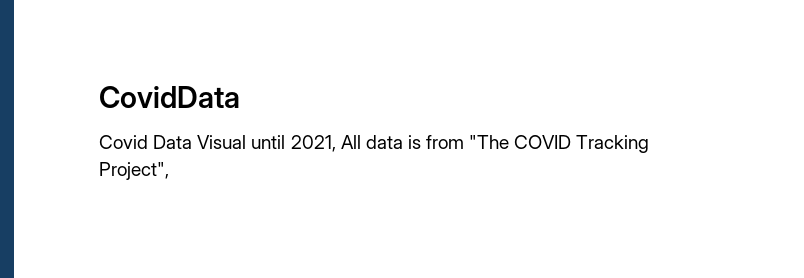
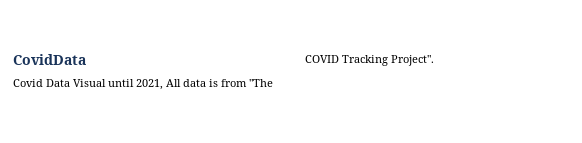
- Covid Data Visual until 2021, All data is from "The COVID Tracking Project",
+ Covid Data Visual until 2021, All data is from "The COVID Tracking Project".

